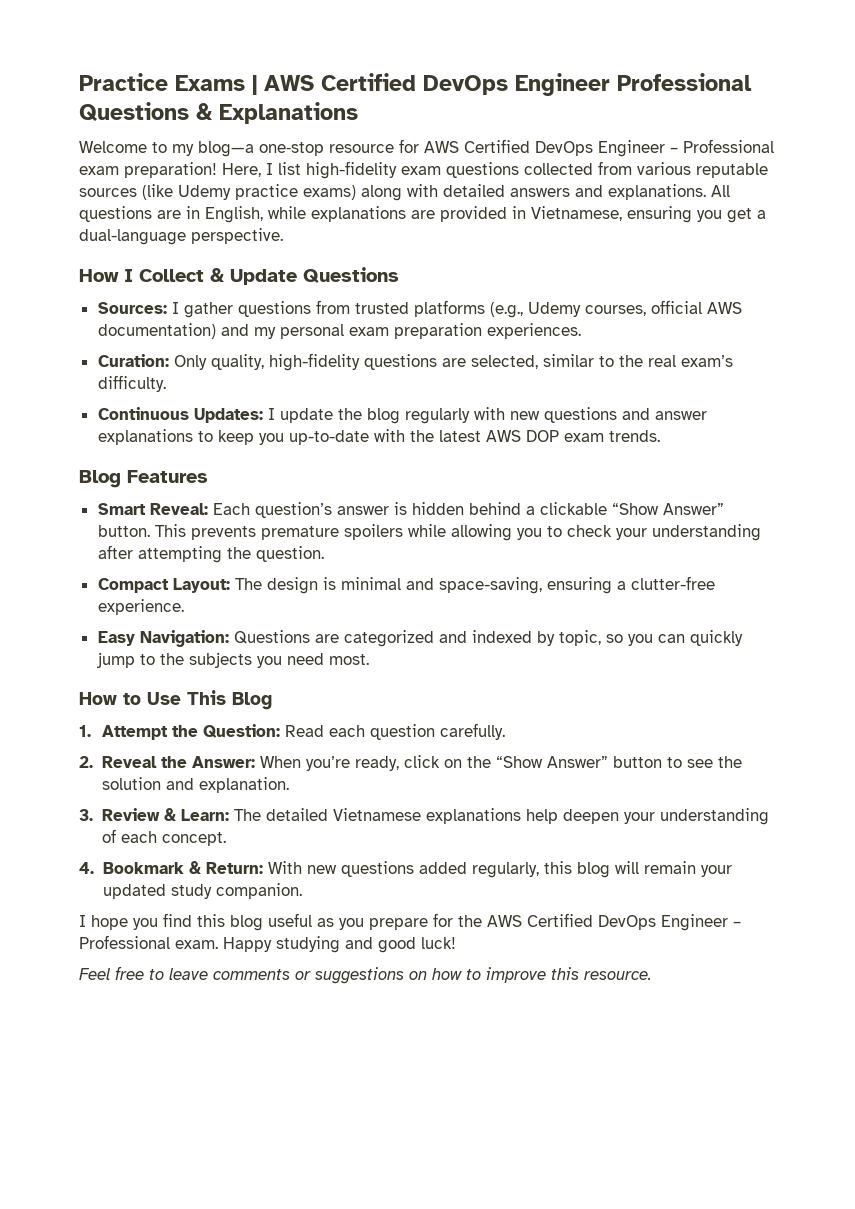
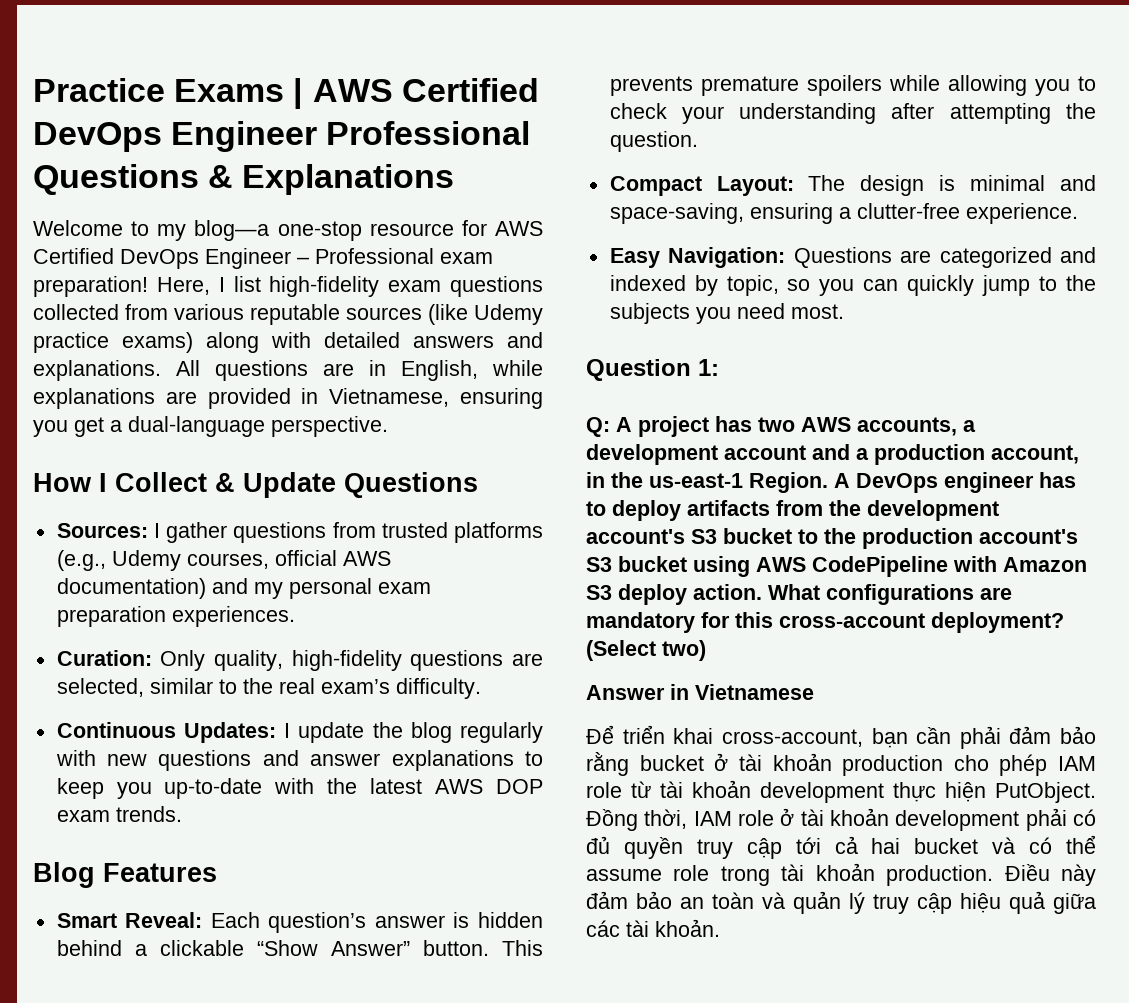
- How to Use This Blog
- 1. Attempt the Question: Read each question carefully.
- 2. Reveal the Answer: When you’re ready, click on the “Show Answer” button to see the solution and explanation.
- 3. Review & Learn: The detailed Vietnamese explanations help deepen your understanding of each concept.
- 4. Bookmark & Return: With new questions added regularly, this blog will remain your updated study companion.
- I hope you find this blog useful as you prepare for the AWS Certified DevOps Engineer – Professional exam. Happy studying and good luck!
- Feel free to leave comments or suggestions on how to improve this resource.
+ Question 1:
+ Q: A project has two AWS accounts, a development account and a production account, in the us-east-1 Region. A DevOps engineer has to deploy artifacts from the development account's S3 bucket to the production account's S3 bucket using AWS CodePipeline with Amazon S3 deploy action. What configurations are mandatory for this cross-account deployment? (Select two)
+ Answer in Vietnamese
+ Để triển khai cross-account, bạn cần phải đảm bảo rằng bucket ở tài khoản production cho phép IAM role từ tài khoản development thực hiện PutObject. Đồng thời, IAM role ở tài khoản development phải có đủ quyền truy cập tới cả hai bucket và có thể assume role trong tài khoản production. Điều này đảm bảo an toàn và quản lý truy cập hiệu quả giữa các tài khoản.

